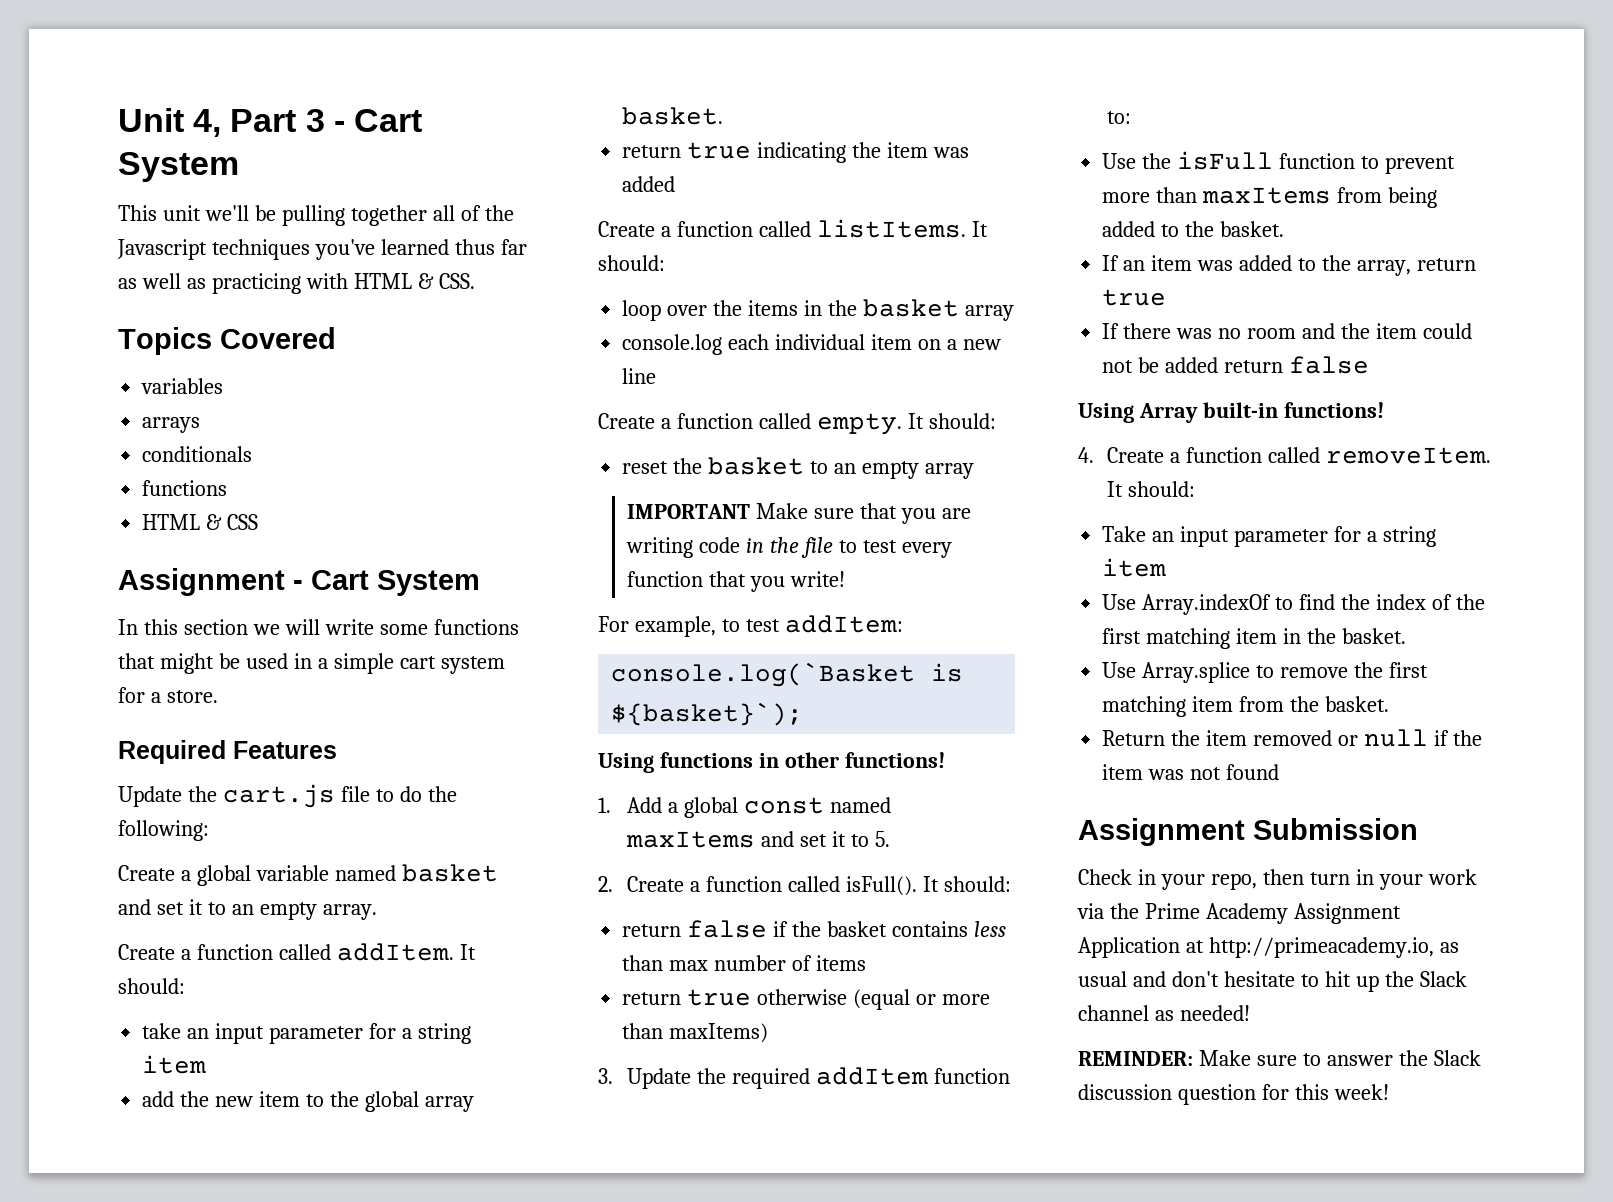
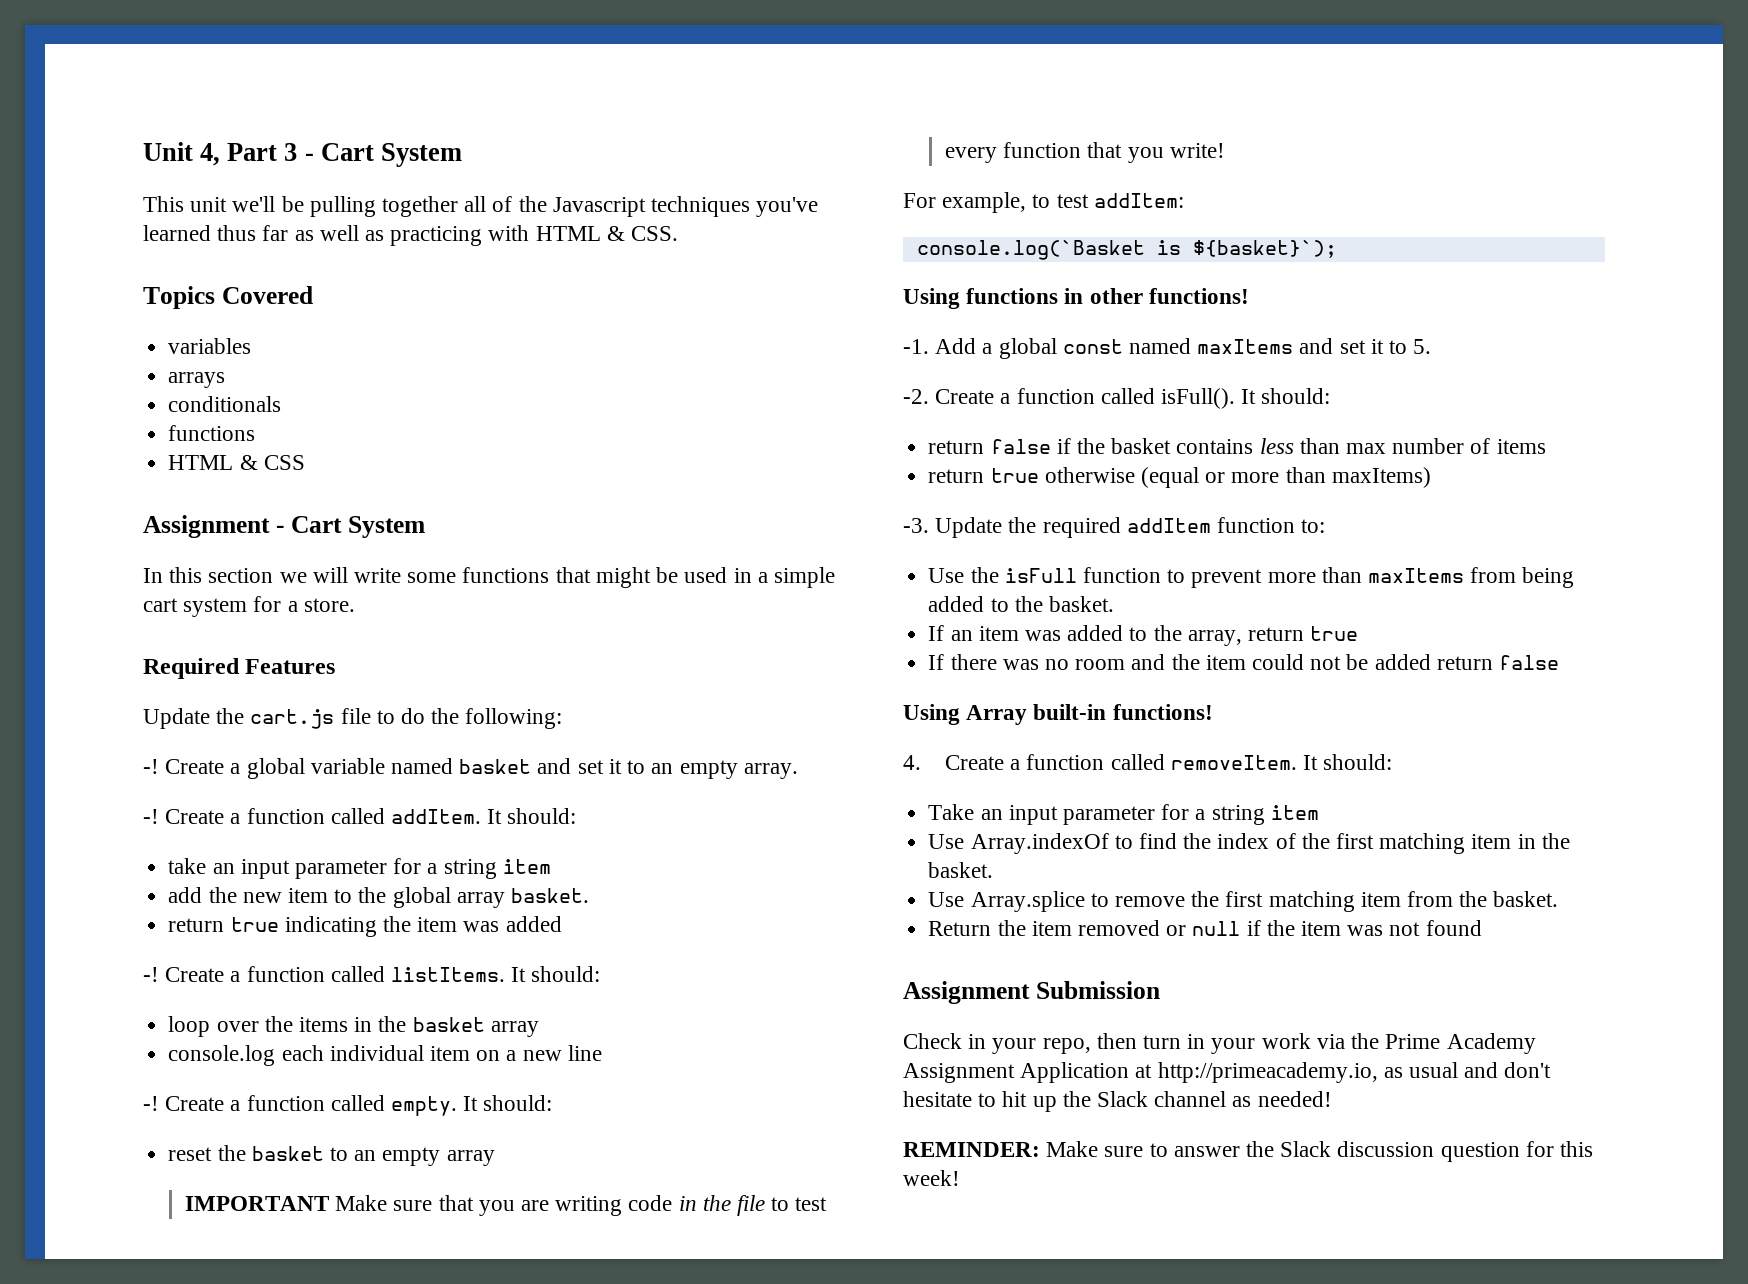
  Update the cart.js file to do the following:
- Create a global variable named basket and set it to an empty array.
- Create a function called addItem.
+ -! Create a global variable named basket and set it to an empty array.
+ -! Create a function called addItem.
  return true indicating the item was added
- Create a function called listItems.
+ -! Create a function called listItems.
  console.log each individual item on a new line
- Create a function called empty.
+ -! Create a function called empty.
- 1. Add a global const named maxItems and set it to 5.
+ -1. Add a global const named maxItems and set it to 5.
- 2. Create a function called isFull().
+ -2. Create a function called isFull().
- 3. Update the required addItem function to:
+ -3. Update the required addItem function to:

